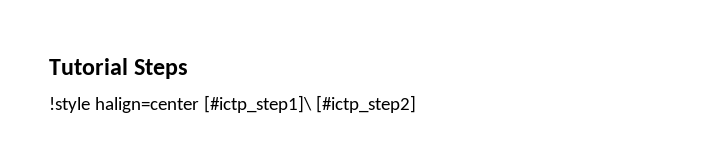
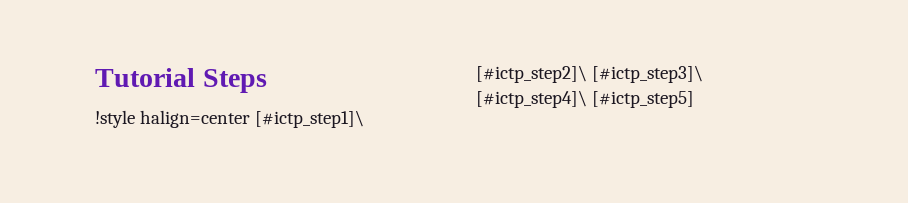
- !style halign=center [#ictp_step1]\ [#ictp_step2]
+ !style halign=center [#ictp_step1]\ [#ictp_step2]\ [#ictp_step3]\ [#ictp_step4]\ [#ictp_step5]

